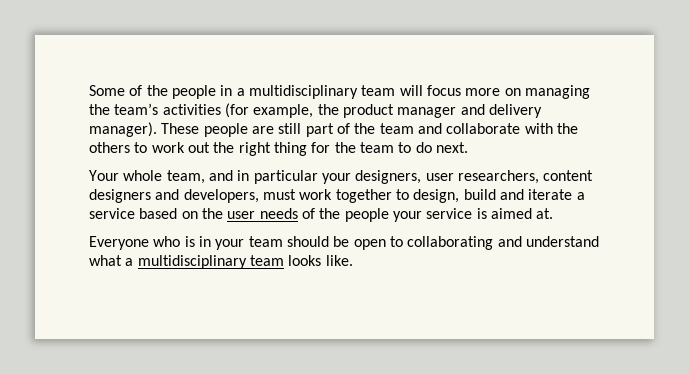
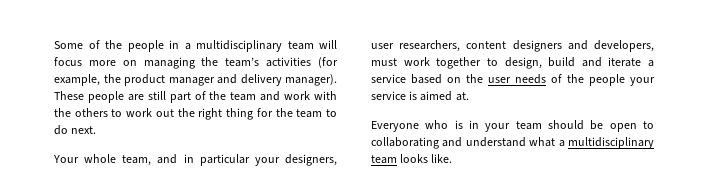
- These people are still part of the team and collaborate with the others to work out the right thing for the team to do next.
+ These people are still part of the team and work with the others to work out the right thing for the team to do next.

